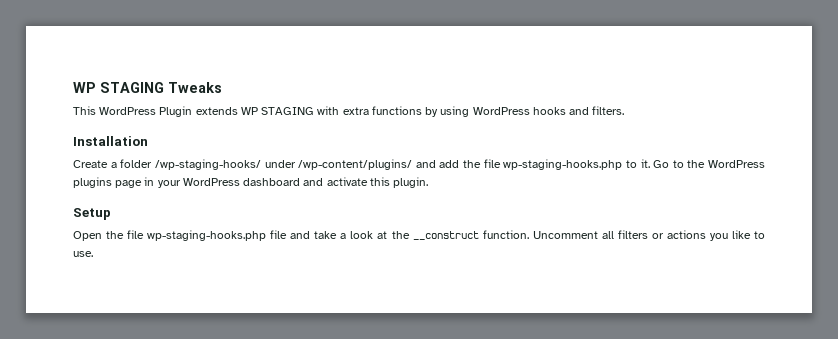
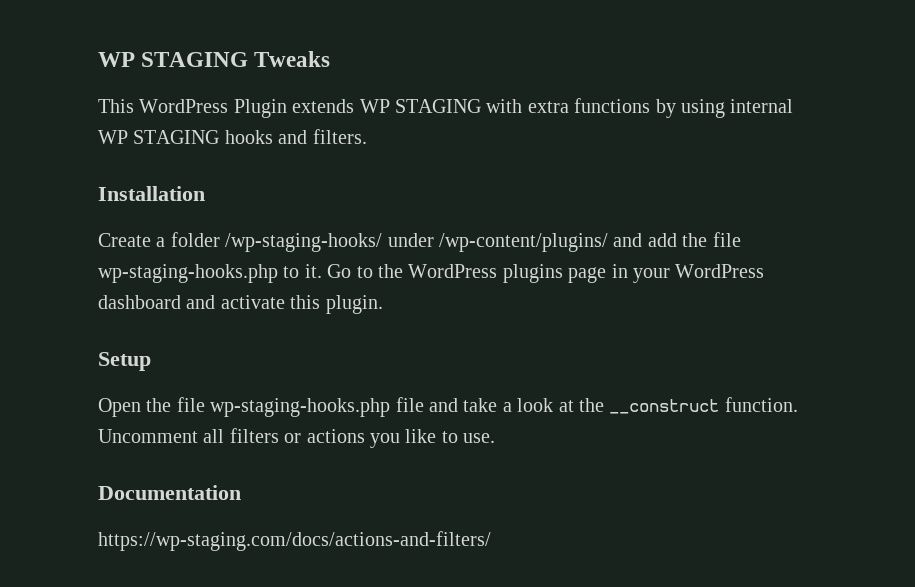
- This WordPress Plugin extends WP STAGING with extra functions by using WordPress hooks and filters.
+ This WordPress Plugin extends WP STAGING with extra functions by using internal WP STAGING hooks and filters.
+ Documentation
+ https://wp-staging.com/docs/actions-and-filters/

